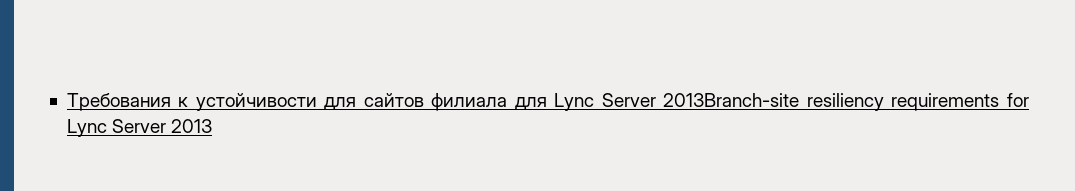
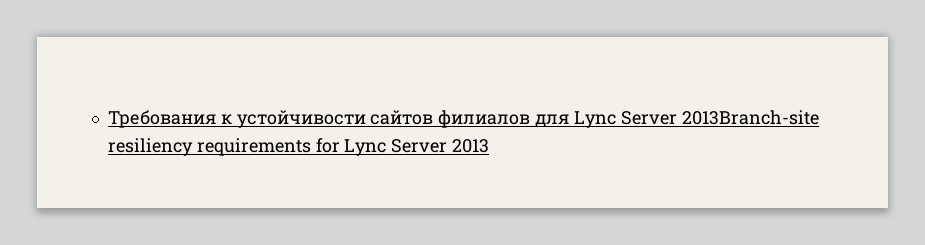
- Требования к устойчивости для сайтов филиала для Lync Server 2013Branch-site resiliency requirements for Lync Server 2013
+ Требования к устойчивости сайтов филиалов для Lync Server 2013Branch-site resiliency requirements for Lync Server 2013

